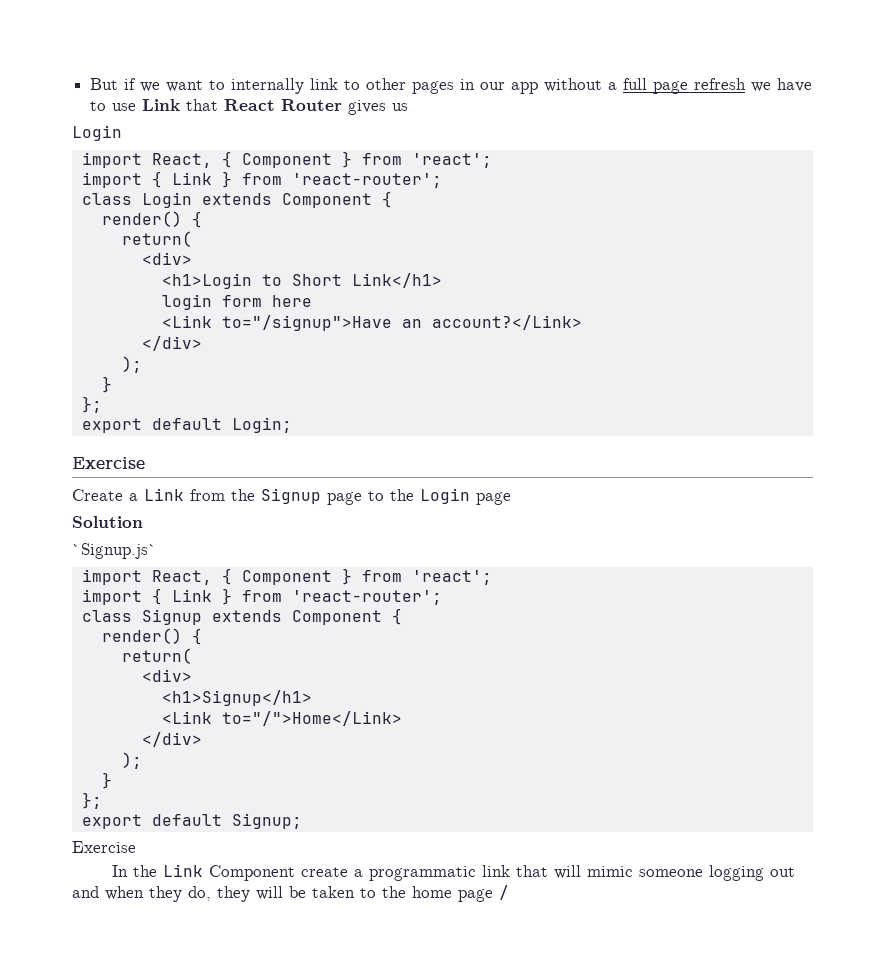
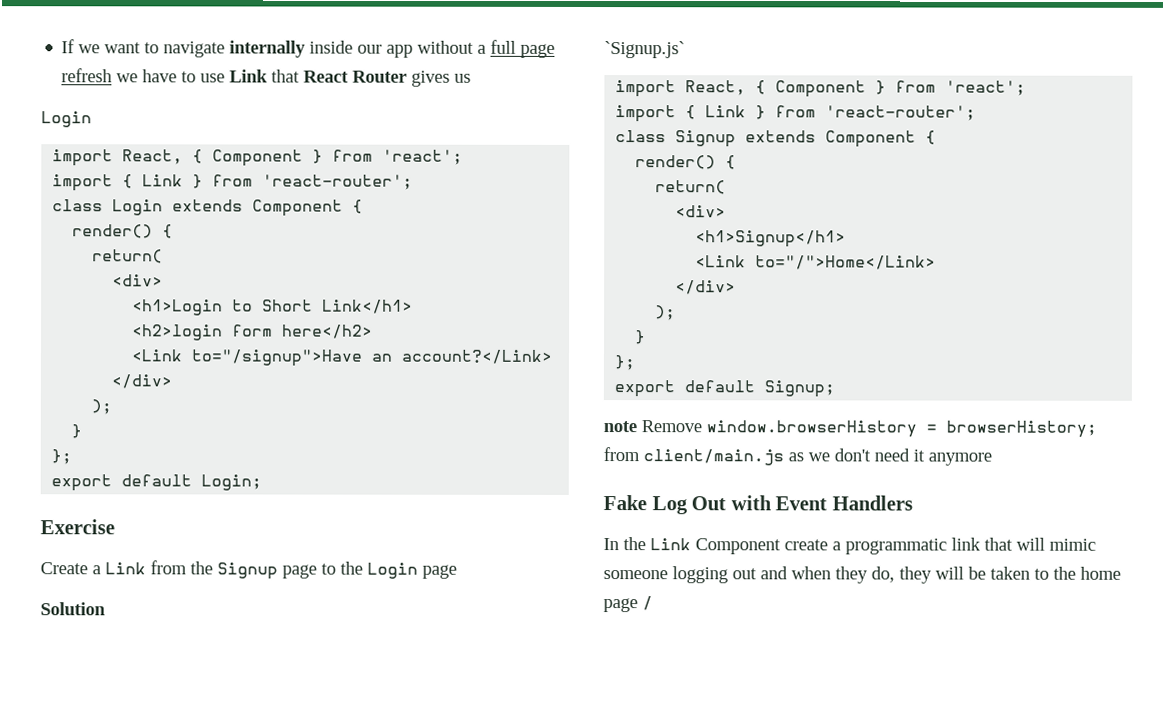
- But if we want to internally link to other pages in our app without a full page refresh we have to use Link that React Router gives us
+ If we want to navigate internally inside our app without a full page refresh we have to use Link that React Router gives us
- login form here
+ <h2>login form here</h2>
  export default Signup;
- Exercise
+ note Remove window.browserHistory = browserHistory; from client/main.js as we don't need it anymore
+ Fake Log Out with Event Handlers

